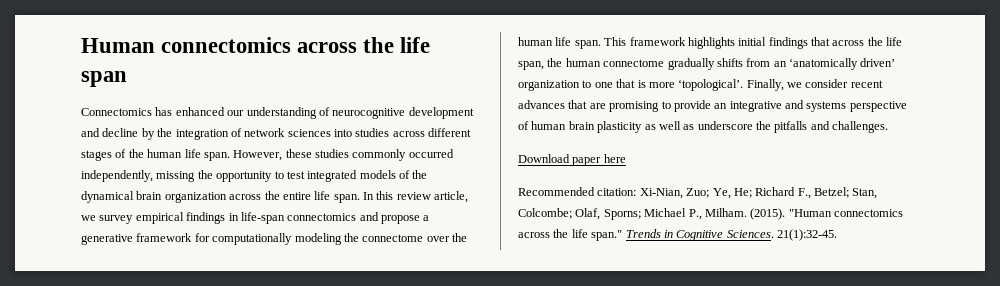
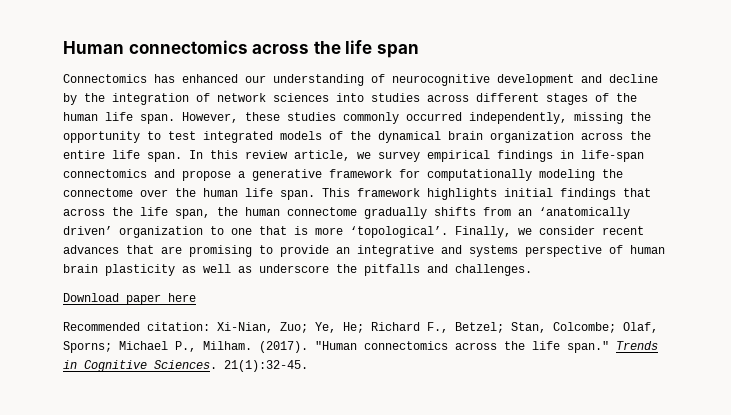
- (2015).
+ (2017).

